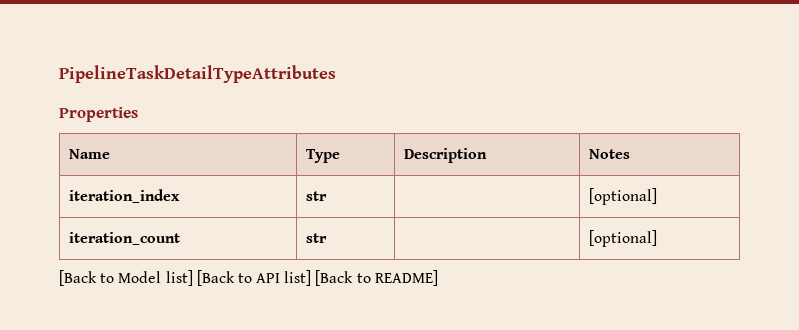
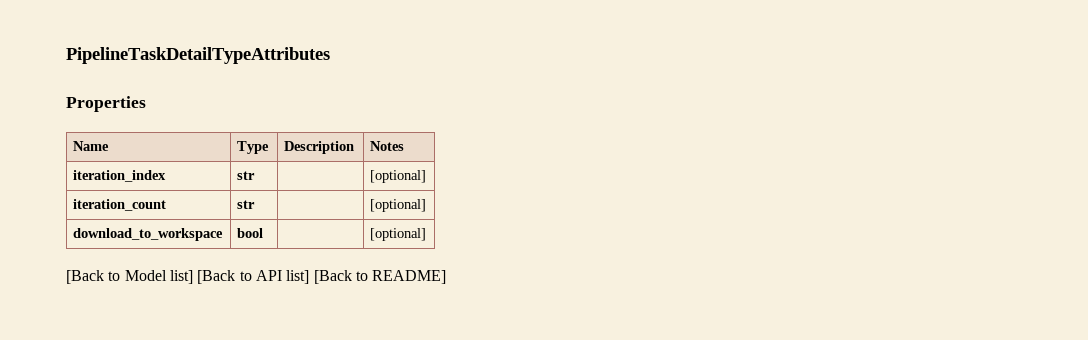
+ download_to_workspace | bool | | [optional]

